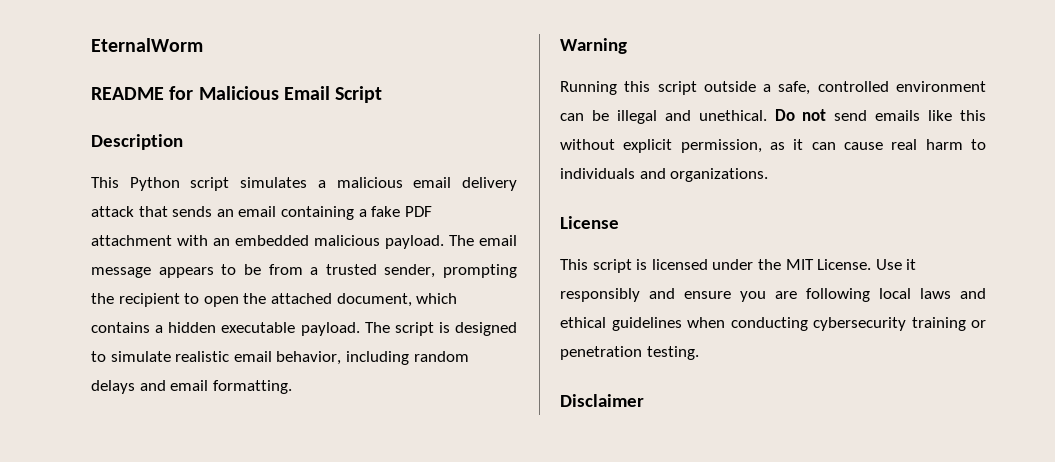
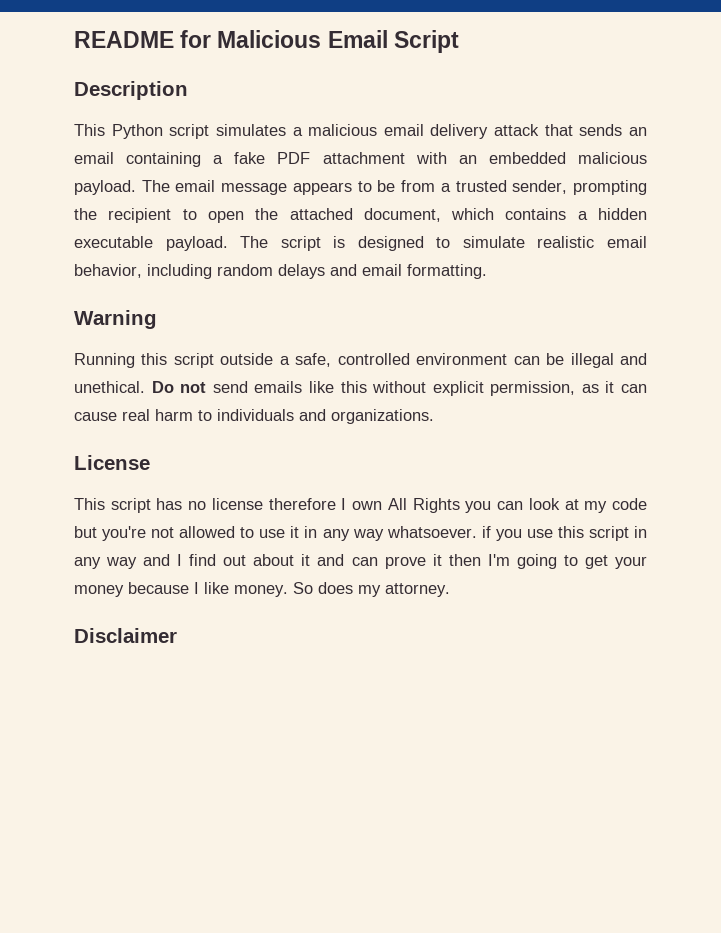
- EternalWorm
- This script is licensed under the MIT License. Use it responsibly and ensure you are following local laws and ethical guidelines when conducting cybersecurity training or penetration testing.
+ This script has no license therefore I own All Rights you can look at my code but you're not allowed to use it in any way whatsoever. if you use this script in any way and I find out about it and can prove it then I'm going to get your money because I like money. So does my attorney.

